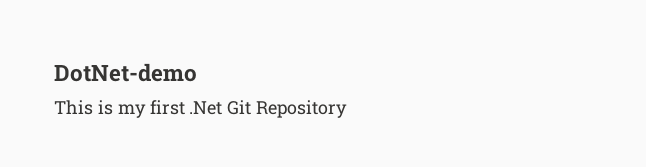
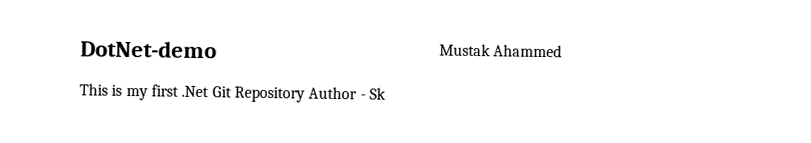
- This is my first .Net Git Repository
+ This is my first .Net Git Repository Author - Sk Mustak Ahammed

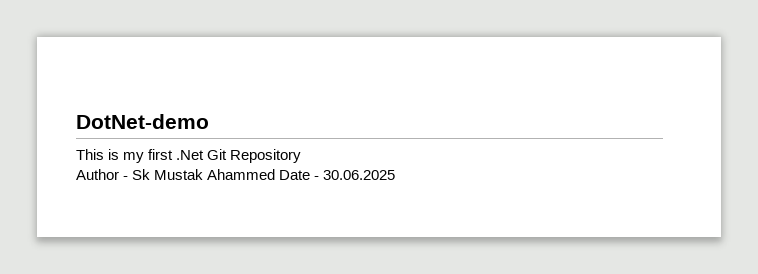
- This is my first .Net Git Repository Author - Sk Mustak Ahammed
+ This is my first .Net Git Repository
+ Author - Sk Mustak Ahammed Date - 30.06.2025

